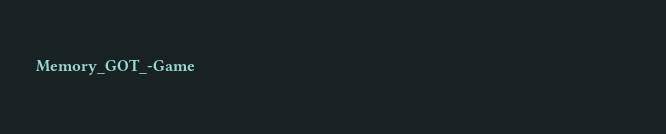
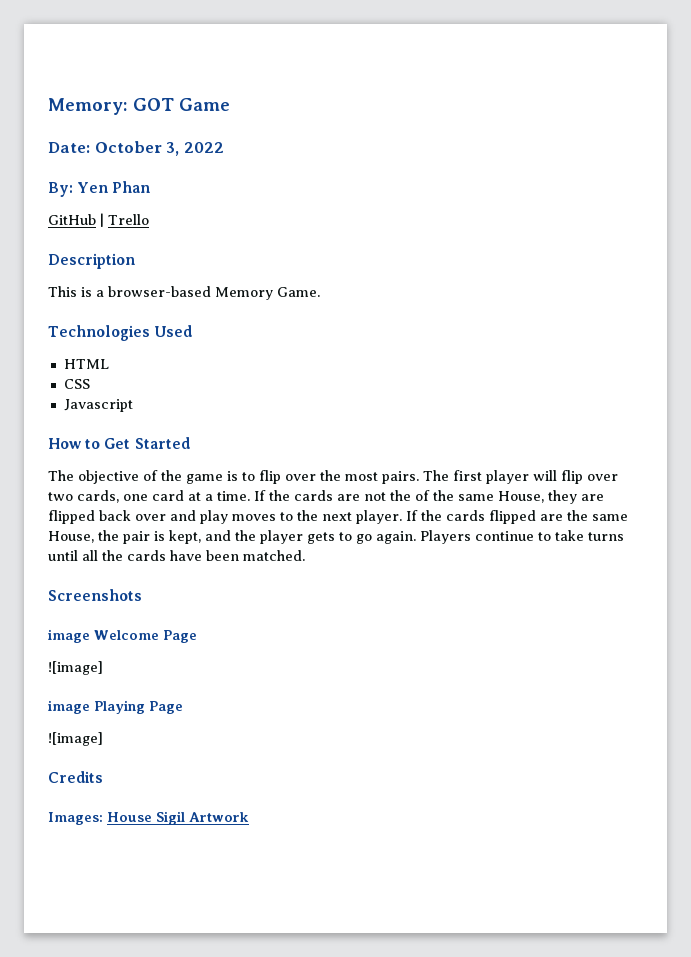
- Memory_GOT_-Game
+ Memory: GOT Game
+ Date: October 3, 2022
+ By: Yen Phan
+ GitHub | Trello
+ Description
+ This is a browser-based Memory Game.
+ Technologies Used
+ HTML
+ CSS
+ Javascript
+ How to Get Started
+ The objective of the game is to flip over the most pairs. The first player will flip over two cards, one card at a time. If the cards are not the of the same House, they are flipped back over and play moves to the next player. If the cards flipped are the same House, the pair is kept, and the player gets to go again. Players continue to take turns until all the cards have been matched.
+ Screenshots
+ image Welcome Page
+ ![image]
+ image Playing Page
+ ![image]
+ Credits
+ Images: House Sigil Artwork

